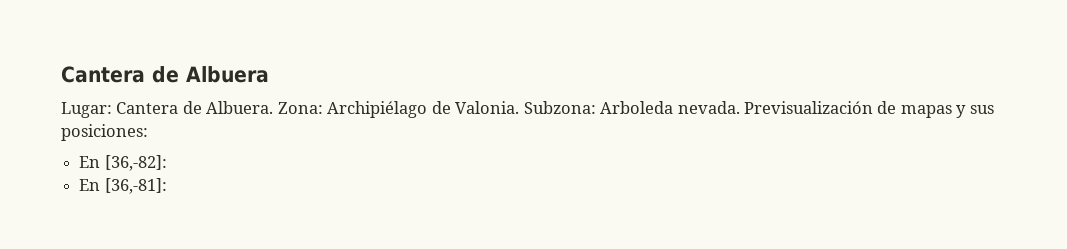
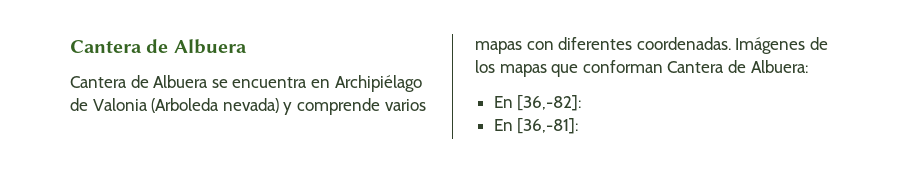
- Lugar: Cantera de Albuera. Zona: Archipiélago de Valonia. Subzona: Arboleda nevada. Previsualización de mapas y sus posiciones:
+ Cantera de Albuera se encuentra en Archipiélago de Valonia (Arboleda nevada) y comprende varios mapas con diferentes coordenadas. Imágenes de los mapas que conforman Cantera de Albuera:

